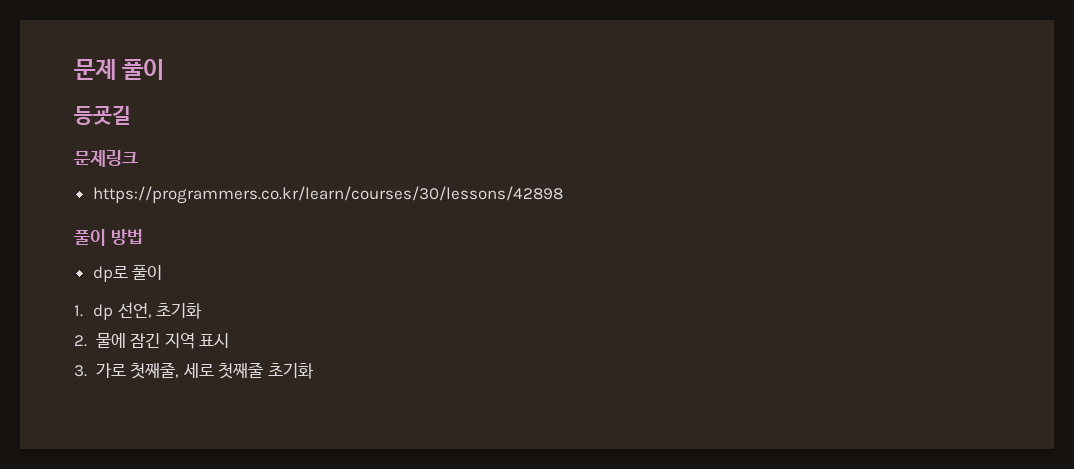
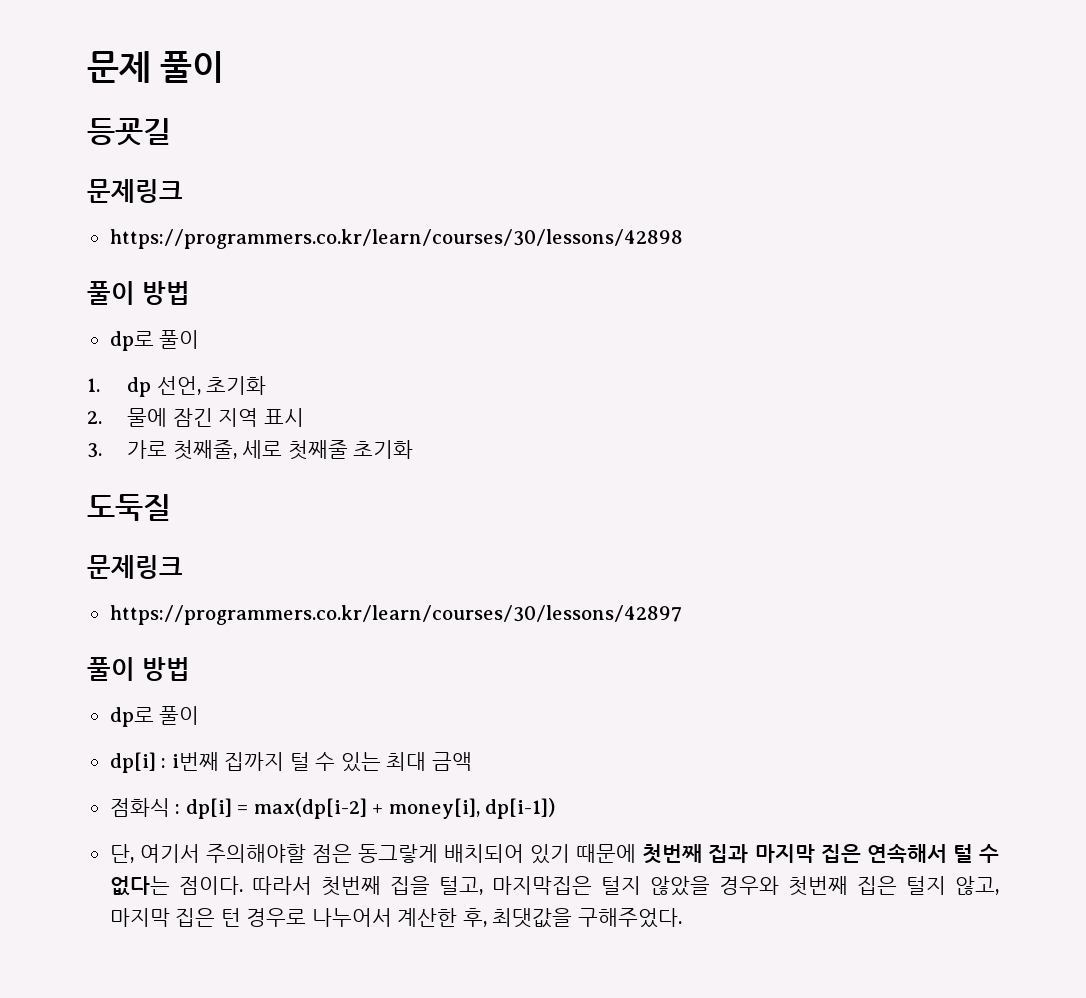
+ 도둑질
+ 문제링크
+ https://programmers.co.kr/learn/courses/30/lessons/42897
+ 풀이 방법
+ dp로 풀이
+ dp[i] : i번째 집까지 털 수 있는 최대 금액
+ 점화식 : dp[i] = max(dp[i-2] + money[i], dp[i-1])
+ 단, 여기서 주의해야할 점은 동그랗게 배치되어 있기 때문에 첫번째 집과 마지막 집은 연속해서 털 수 없다는 점이다. 따라서 첫번째 집을 털고, 마지막집은 털지 않았을 경우와 첫번째 집은 털지 않고, 마지막 집은 턴 경우로 나누어서 계산한 후, 최댓값을 구해주었다.

